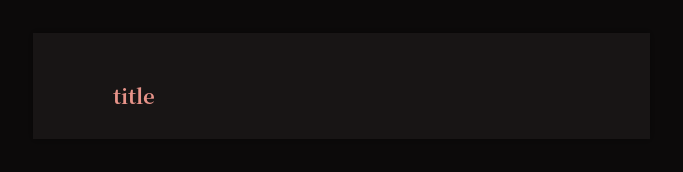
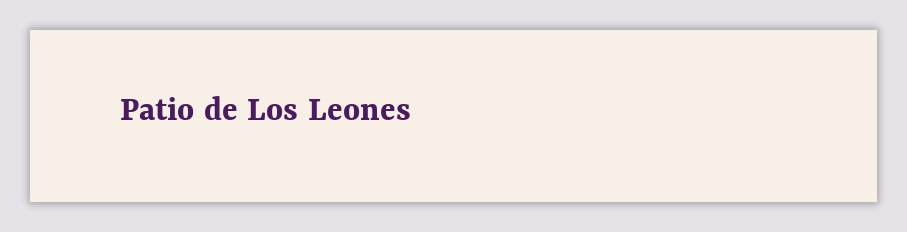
- title
+ Patio de Los Leones

